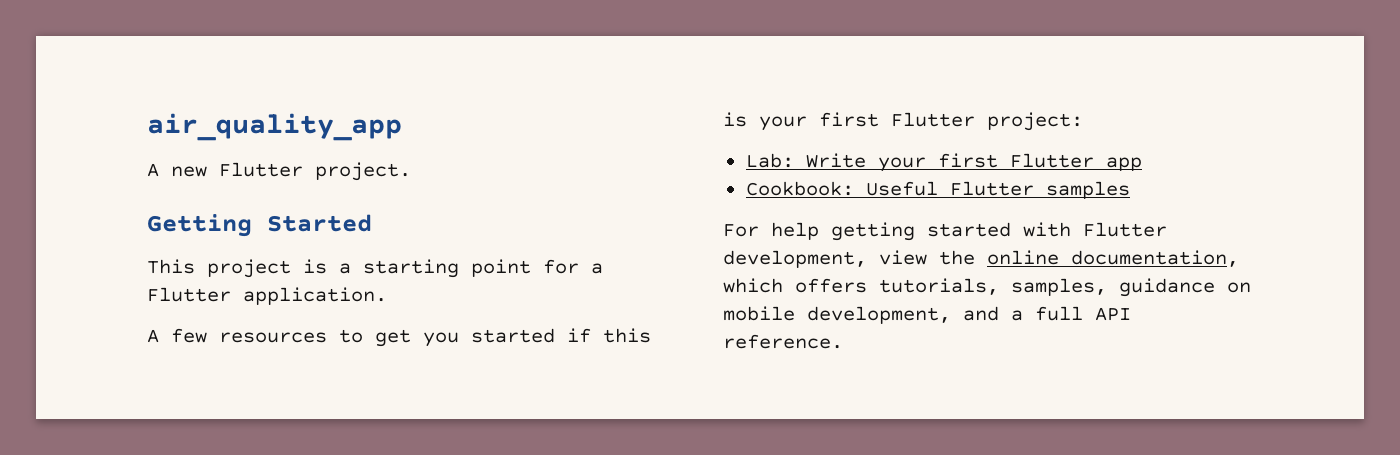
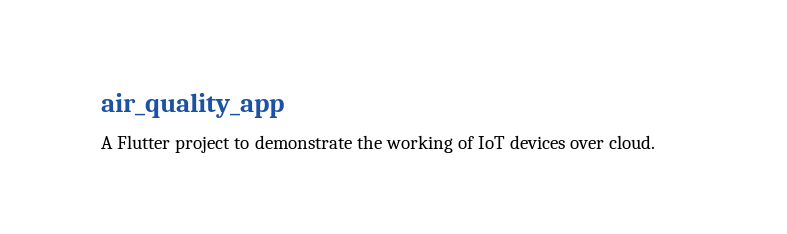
- A new Flutter project.
- Getting Started
- This project is a starting point for a Flutter application.
- A few resources to get you started if this is your first Flutter project:
- Lab: Write your first Flutter app
- Cookbook: Useful Flutter samples
- For help getting started with Flutter development, view the online documentation, which offers tutorials, samples, guidance on mobile development, and a full API reference.
+ A Flutter project to demonstrate the working of IoT devices over cloud.

